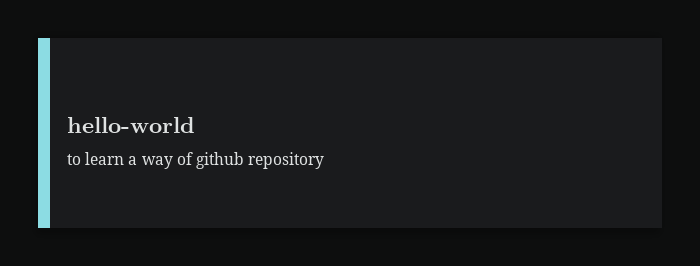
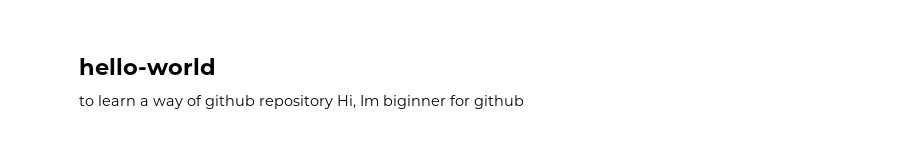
- to learn a way of github repository
+ to learn a way of github repository Hi, Im biginner for github

